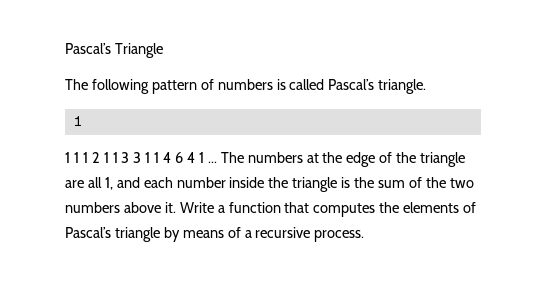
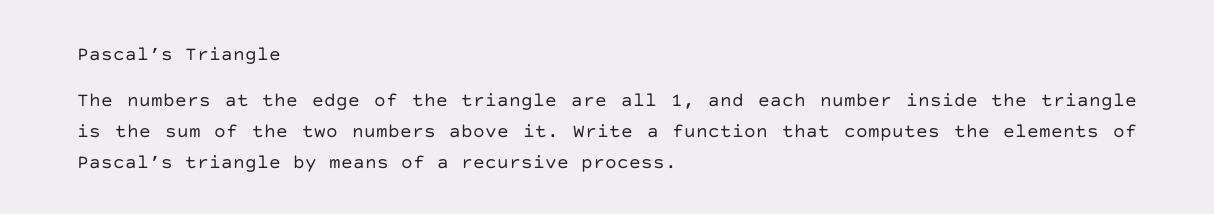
- The following pattern of numbers is called Pascal’s triangle.
- 1
- 1 1 1 2 1 1 3 3 1 1 4 6 4 1 ... The numbers at the edge of the triangle are all 1, and each number inside the triangle is the sum of the two numbers above it.
+ The numbers at the edge of the triangle are all 1, and each number inside the triangle is the sum of the two numbers above it.

